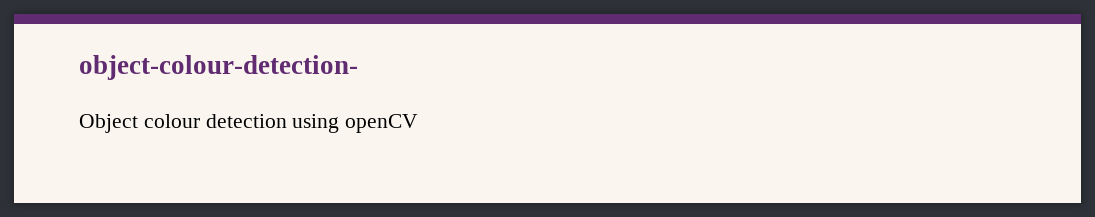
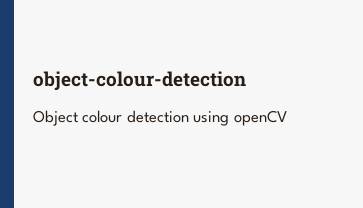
- object-colour-detection-
+ object-colour-detection

